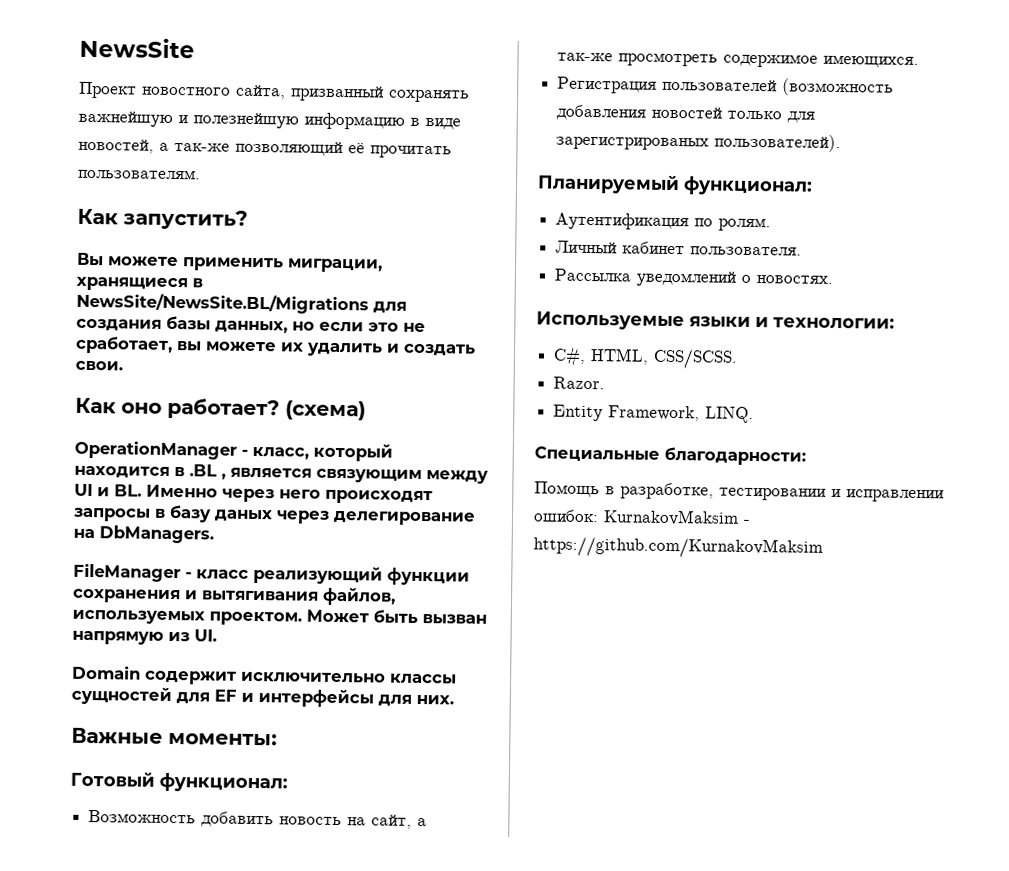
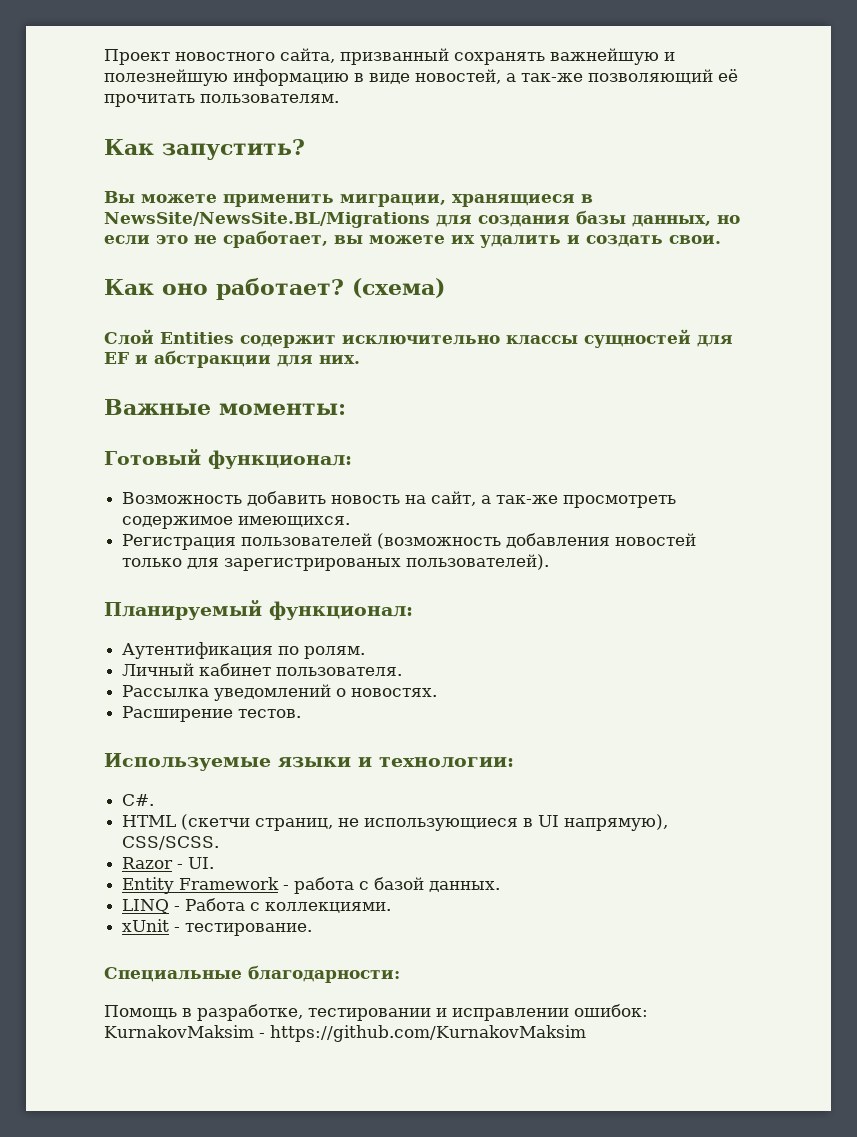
- NewsSite
- OperationManager - класс, который находится в .BL , является связующим между UI и BL. Именно через него происходят запросы в базу даных через делегирование на DbManagers.
- FileManager - класс реализующий функции сохранения и вытягивания файлов, используемых проектом. Может быть вызван напрямую из UI.
- Domain содержит исключительно классы сущностей для EF и интерфейсы для них.
+ Слой Entities содержит исключительно классы сущностей для EF и абстракции для них.
+ Расширение тестов.
- C#, HTML, CSS/SCSS.
- Razor.
- Entity Framework, LINQ.
+ C#.
+ HTML (скетчи страниц, не использующиеся в UI напрямую), CSS/SCSS.
+ Razor - UI.
+ Entity Framework - работа с базой данных.
+ LINQ - Работа с коллекциями.
+ xUnit - тестирование.

